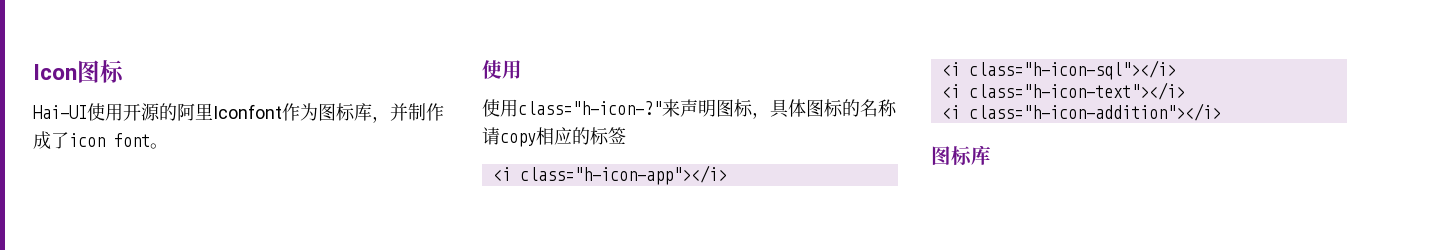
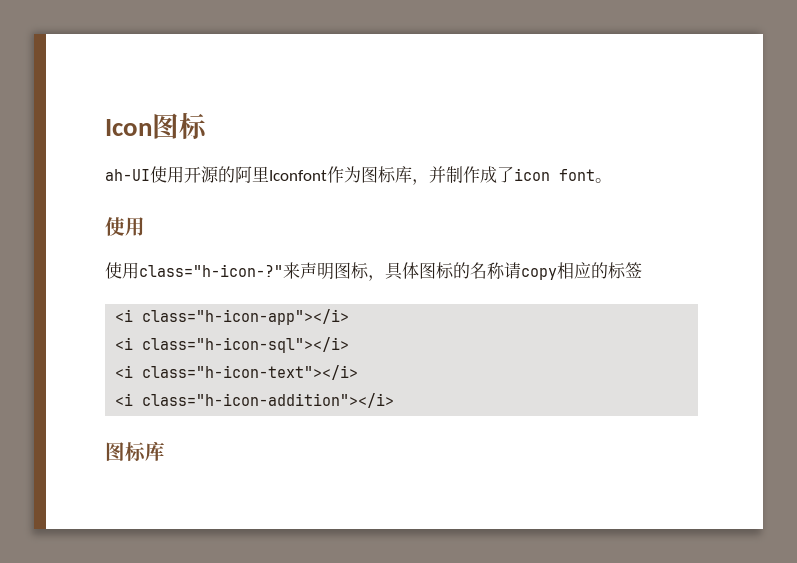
- Hai-UI使用开源的阿里Iconfont作为图标库，并制作成了icon font。
+ ah-UI使用开源的阿里Iconfont作为图标库，并制作成了icon font。

